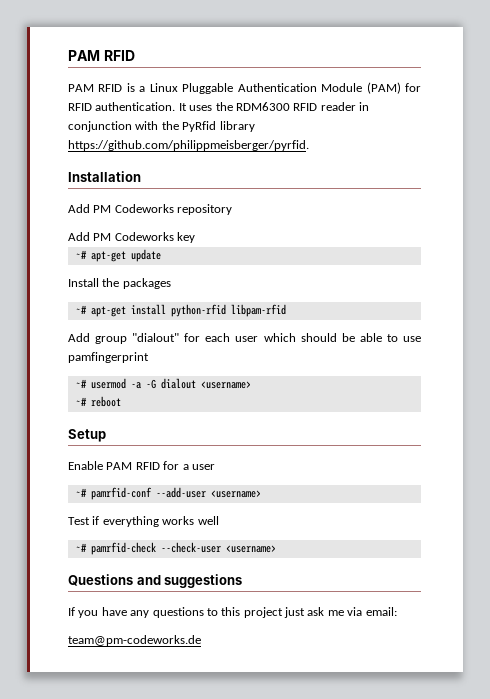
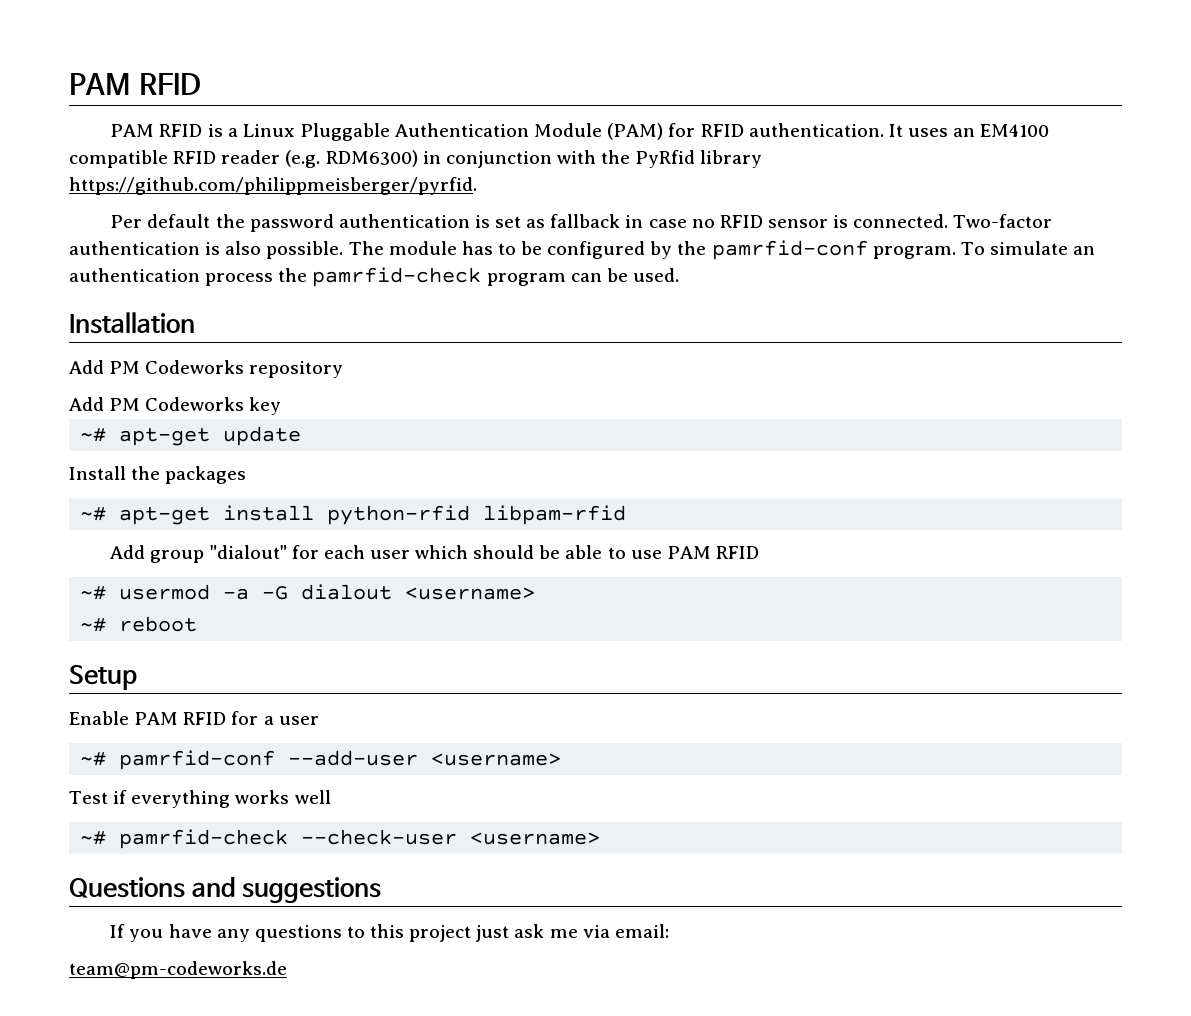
- It uses the RDM6300 RFID reader in conjunction with the PyRfid library https://github.com/philippmeisberger/pyrfid.
+ It uses an EM4100 compatible RFID reader (e.g. RDM6300) in conjunction with the PyRfid library https://github.com/philippmeisberger/pyrfid.
+ Per default the password authentication is set as fallback in case no RFID sensor is connected. Two-factor authentication is also possible. The module has to be configured by the pamrfid-conf program. To simulate an authentication process the pamrfid-check program can be used.
- Add group "dialout" for each user which should be able to use pamfingerprint
+ Add group "dialout" for each user which should be able to use PAM RFID

